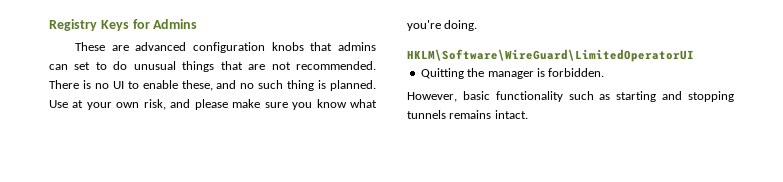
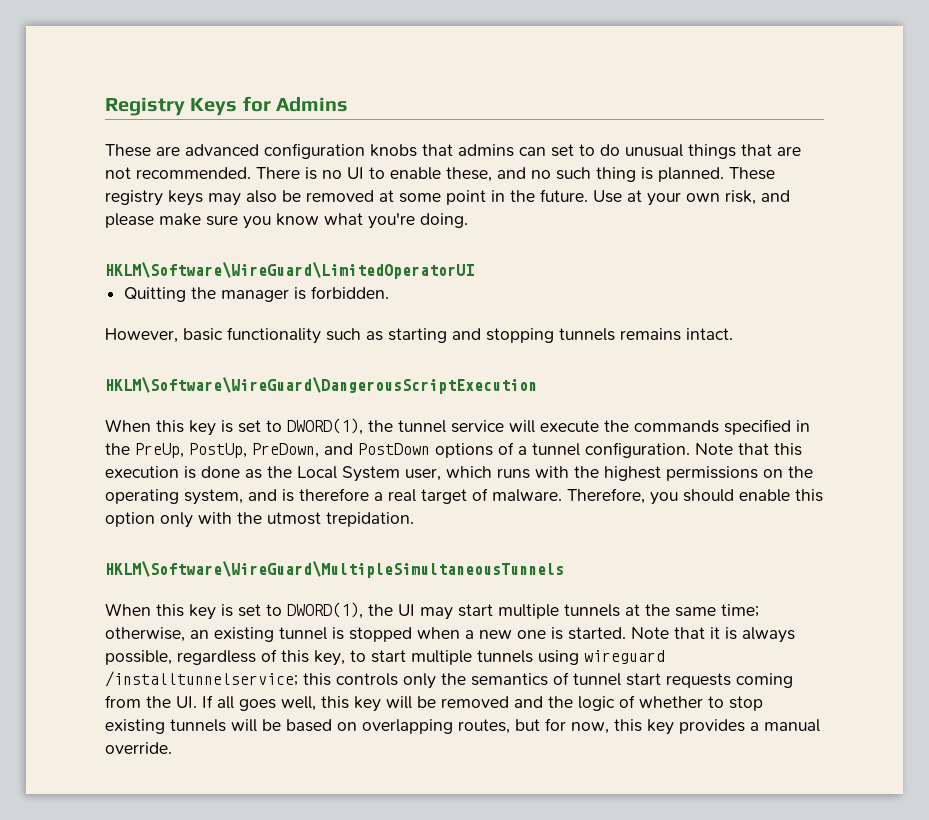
+ These registry keys may also be removed at some point in the future.
+ HKLM\Software\WireGuard\DangerousScriptExecution
+ When this key is set to DWORD(1), the tunnel service will execute the commands specified in the PreUp, PostUp, PreDown, and PostDown options of a tunnel configuration. Note that this execution is done as the Local System user, which runs with the highest permissions on the operating system, and is therefore a real target of malware. Therefore, you should enable this option only with the utmost trepidation.
+ HKLM\Software\WireGuard\MultipleSimultaneousTunnels
+ When this key is set to DWORD(1), the UI may start multiple tunnels at the same time; otherwise, an existing tunnel is stopped when a new one is started. Note that it is always possible, regardless of this key, to start multiple tunnels using wireguard /installtunnelservice; this controls only the semantics of tunnel start requests coming from the UI. If all goes well, this key will be removed and the logic of whether to stop existing tunnels will be based on overlapping routes, but for now, this key provides a manual override.

